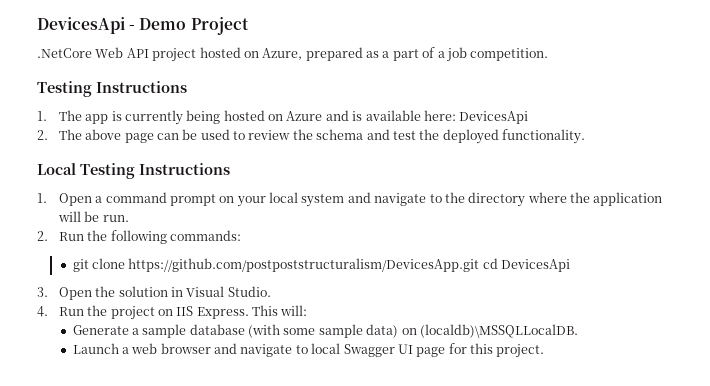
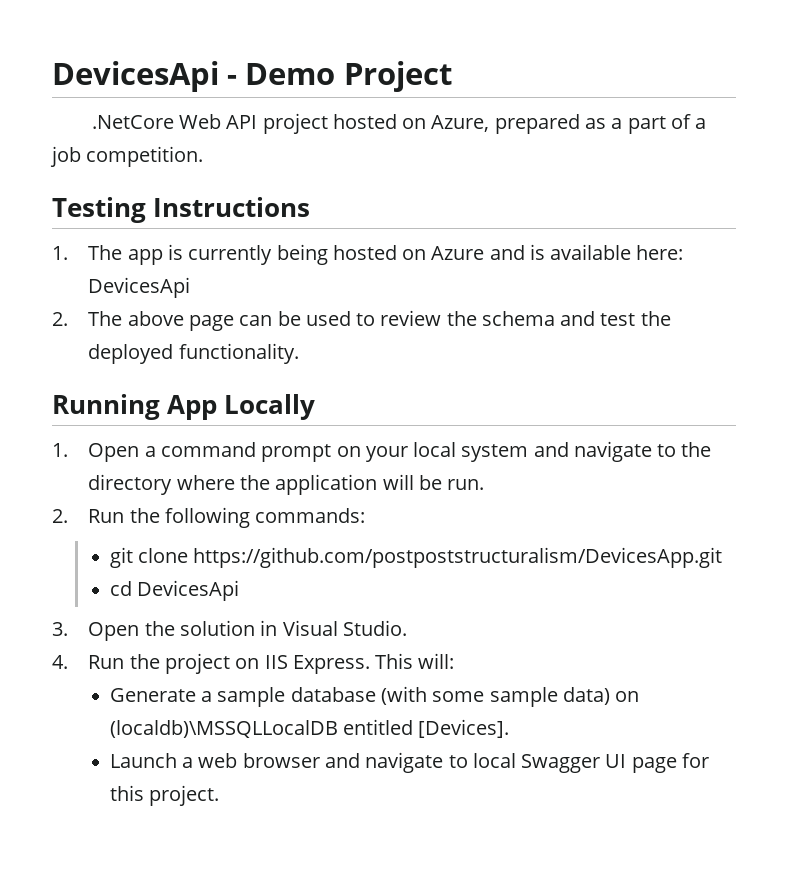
- Local Testing Instructions
+ Running App Locally
- git clone https://github.com/postpoststructuralism/DevicesApp.git cd DevicesApi
+ git clone https://github.com/postpoststructuralism/DevicesApp.git
+ cd DevicesApi
- Generate a sample database (with some sample data) on (localdb)\MSSQLLocalDB.
+ Generate a sample database (with some sample data) on (localdb)\MSSQLLocalDB entitled [Devices].

